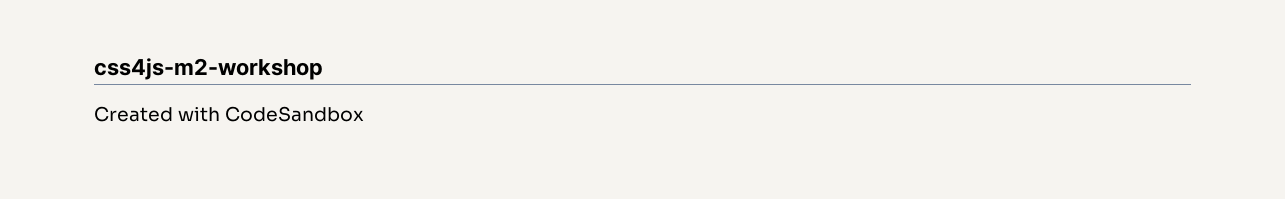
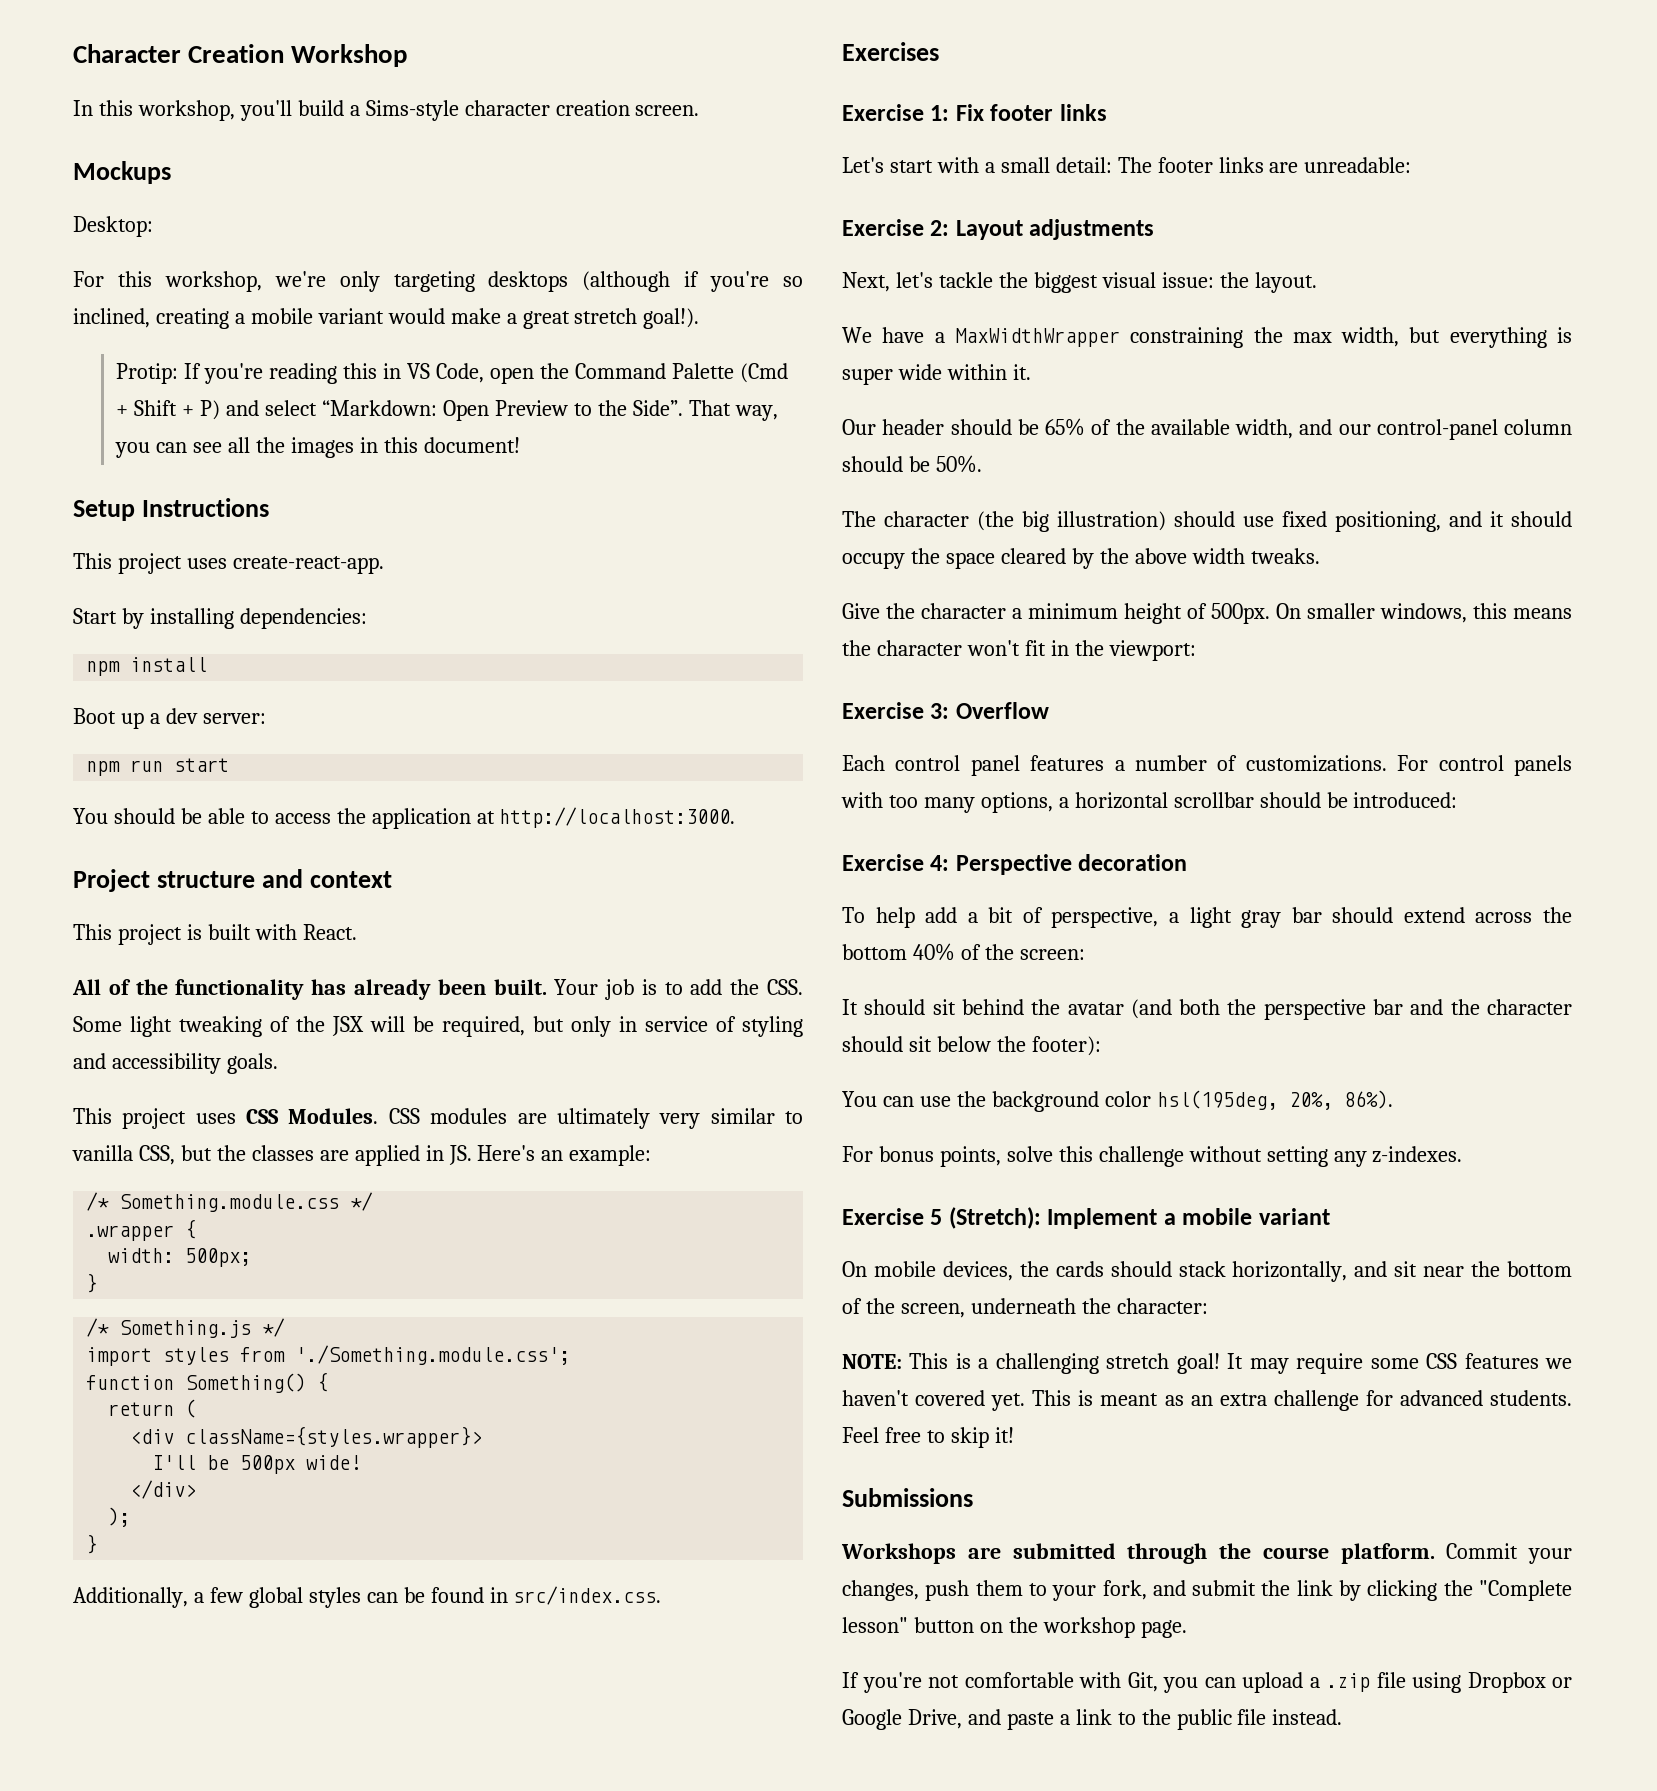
- css4js-m2-workshop
- Created with CodeSandbox
+ Character Creation Workshop
+ In this workshop, you'll build a Sims-style character creation screen.
+ Mockups
+ Desktop:
+ For this workshop, we're only targeting desktops (although if you're so inclined, creating a mobile variant would make a great stretch goal!).
+ Protip: If you're reading this in VS Code, open the Command Palette (Cmd + Shift + P) and select “Markdown: Open Preview to the Side”. That way, you can see all the images in this document!
+ Setup Instructions
+ This project uses create-react-app.
+ Start by installing dependencies:
+ npm install
+ Boot up a dev server:
+ npm run start
+ You should be able to access the application at http://localhost:3000.
+ Project structure and context
+ This project is built with React.
+ All of the functionality has already been built. Your job is to add the CSS. Some light tweaking of the JSX will be required, but only in service of styling and accessibility goals.
+ This project uses CSS Modules. CSS modules are ultimately very similar to vanilla CSS, but the classes are applied in JS. Here's an example:
+ /* Something.module.css */
+ .wrapper {
+ width: 500px;
+ }
+ /* Something.js */
+ import styles from './Something.module.css';
+ function Something() {
+ return (
+ <div className={styles.wrapper}>
+ I'll be 500px wide!
+ </div>
+ );
+ }
+ Additionally, a few global styles can be found in src/index.css.
+ Exercises
+ Exercise 1: Fix footer links
+ Let's start with a small detail: The footer links are unreadable:
+ Exercise 2: Layout adjustments
+ Next, let's tackle the biggest visual issue: the layout.
+ We have a MaxWidthWrapper constraining the max width, but everything is super wide within it.
+ Our header should be 65% of the available width, and our control-panel column should be 50%.
+ The character (the big illustration) should use fixed positioning, and it should occupy the space cleared by the above width tweaks.
+ Give the character a minimum height of 500px. On smaller windows, this means the character won't fit in the viewport:
+ Exercise 3: Overflow
+ Each control panel features a number of customizations. For control panels with too many options, a horizontal scrollbar should be introduced:
+ Exercise 4: Perspective decoration
+ To help add a bit of perspective, a light gray bar should extend across the bottom 40% of the screen:
+ It should sit behind the avatar (and both the perspective bar and the character should sit below the footer):
+ You can use the background color hsl(195deg, 20%, 86%).
+ For bonus points, solve this challenge without setting any z-indexes.
+ Exercise 5 (Stretch): Implement a mobile variant
+ On mobile devices, the cards should stack horizontally, and sit near the bottom of the screen, underneath the character:
+ NOTE: This is a challenging stretch goal! It may require some CSS features we haven't covered yet. This is meant as an extra challenge for advanced students. Feel free to skip it!
+ Submissions
+ Workshops are submitted through the course platform. Commit your changes, push them to your fork, and submit the link by clicking the "Complete lesson" button on the workshop page.
+ If you're not comfortable with Git, you can upload a .zip file using Dropbox or Google Drive, and paste a link to the public file instead.

